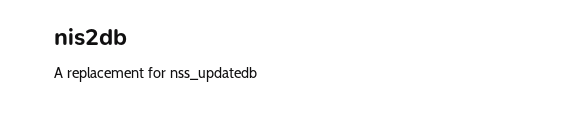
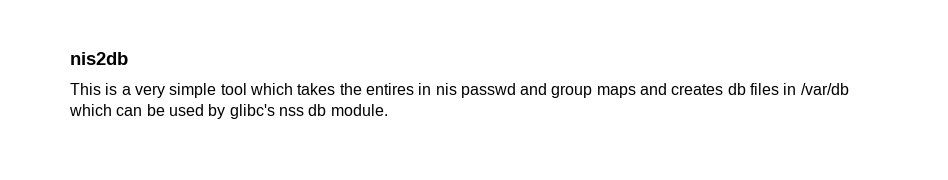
- A replacement for nss_updatedb
+ This is a very simple tool which takes the entires in nis passwd and group maps and creates db files in /var/db which can be used by glibc's nss db module.

